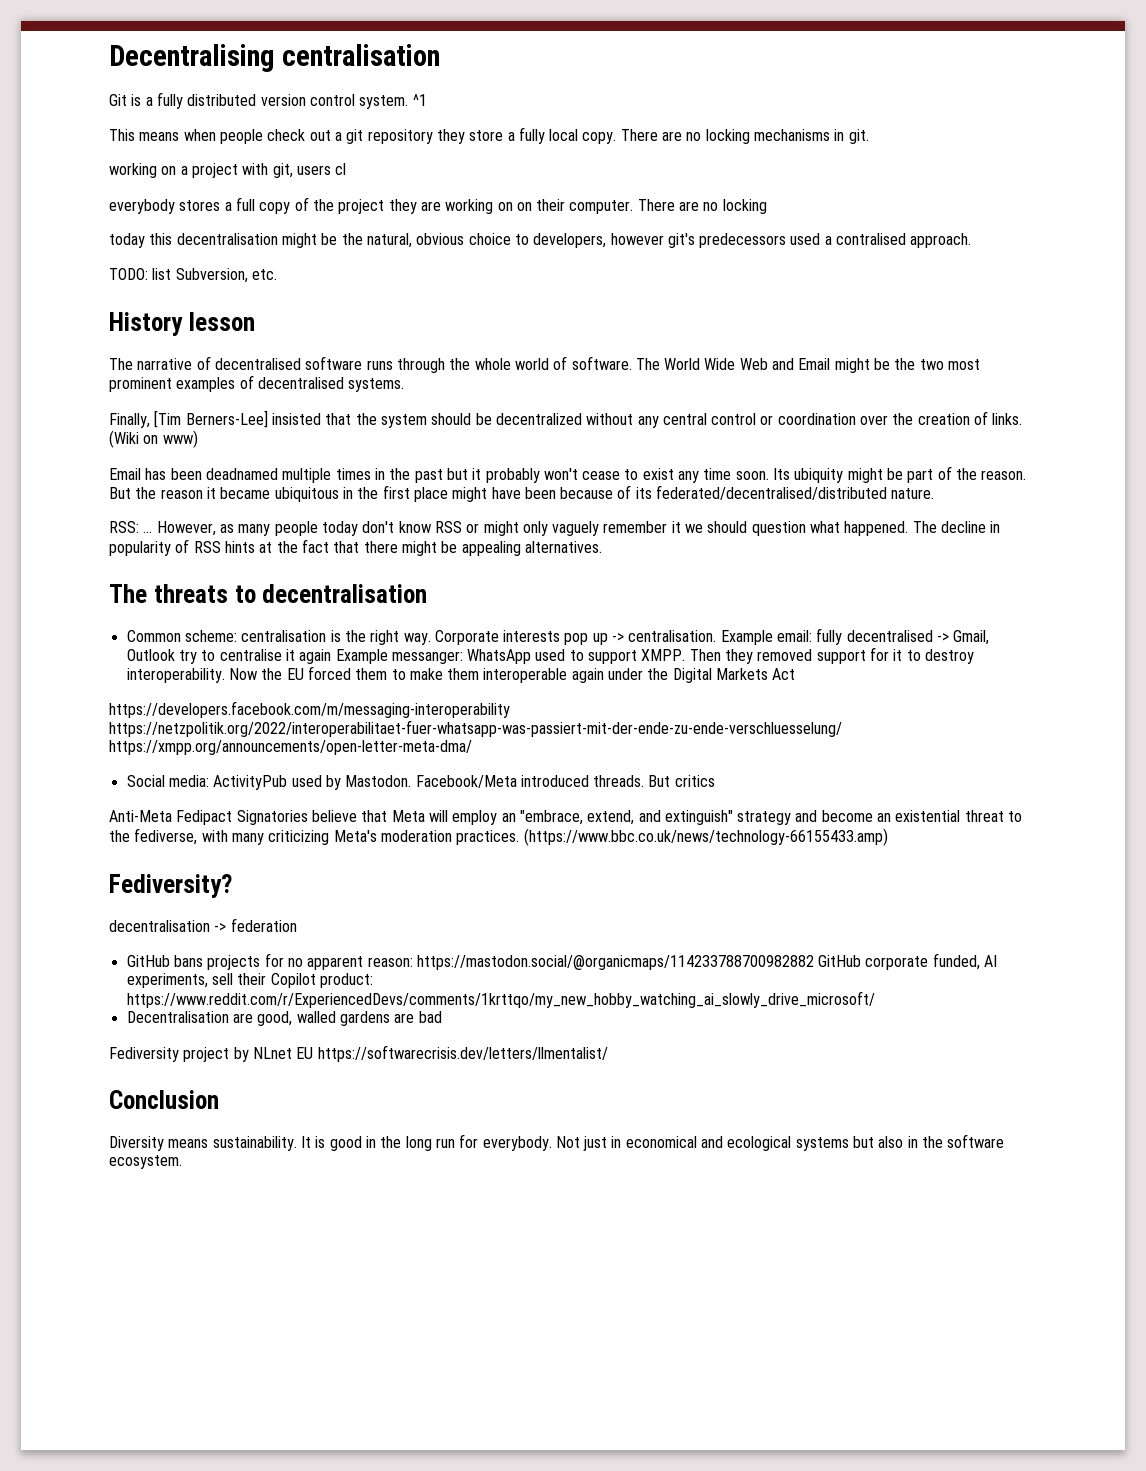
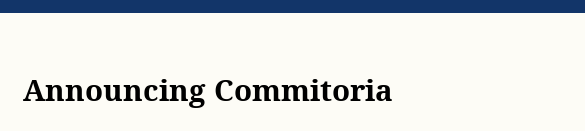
- Decentralising centralisation
- Git is a fully distributed version control system. ^1
- This means when people check out a git repository they store a fully local copy. There are no locking mechanisms in git.
- working on a project with git, users cl
- everybody stores a full copy of the project they are working on on their computer. There are no locking
- today this decentralisation might be the natural, obvious choice to developers, however git's predecessors used a contralised approach.
- TODO: list Subversion, etc.
- History lesson
- The narrative of decentralised software runs through the whole world of software. The World Wide Web and Email might be the two most prominent examples of decentralised systems.
- Finally, [Tim Berners-Lee] insisted that the system should be decentralized without any central control or coordination over the creation of links. (Wiki on www)
- Email has been deadnamed multiple times in the past but it probably won't cease to exist any time soon. Its ubiquity might be part of the reason. But the reason it became ubiquitous in the first place might have been because of its federated/decentralised/distributed nature.
- RSS: ... However, as many people today don't know RSS or might only vaguely remember it we should question what happened. The decline in popularity of RSS hints at the fact that there might be appealing alternatives.
- The threats to decentralisation
- Common scheme: centralisation is the right way. Corporate interests pop up -> centralisation. Example email: fully decentralised -> Gmail, Outlook try to centralise it again Example messanger: WhatsApp used to support XMPP. Then they removed support for it to destroy interoperability. Now the EU forced them to make them interoperable again under the Digital Markets Act
- https://developers.facebook.com/m/messaging-interoperability https://netzpolitik.org/2022/interoperabilitaet-fuer-whatsapp-was-passiert-mit-der-ende-zu-ende-verschluesselung/ https://xmpp.org/announcements/open-letter-meta-dma/
- Social media: ActivityPub used by Mastodon. Facebook/Meta introduced threads. But critics
- Anti-Meta Fedipact Signatories believe that Meta will employ an "embrace, extend, and extinguish" strategy and become an existential threat to the fediverse, with many criticizing Meta's moderation practices. (https://www.bbc.co.uk/news/technology-66155433.amp)
- Fediversity?
- decentralisation -> federation
- GitHub bans projects for no apparent reason: https://mastodon.social/@organicmaps/114233788700982882 GitHub corporate funded, AI experiments, sell their Copilot product: https://www.reddit.com/r/ExperiencedDevs/comments/1krttqo/my_new_hobby_watching_ai_slowly_drive_microsoft/
- Decentralisation are good, walled gardens are bad
- Fediversity project by NLnet EU https://softwarecrisis.dev/letters/llmentalist/
- Conclusion
- Diversity means sustainability. It is good in the long run for everybody. Not just in economical and ecological systems but also in the software ecosystem.
+ Announcing Commitoria

